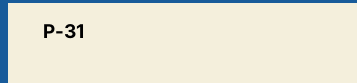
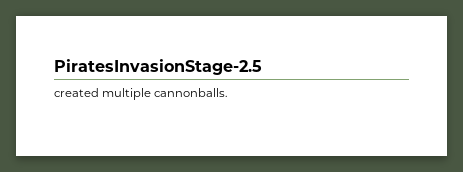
- P-31
+ PiratesInvasionStage-2.5
+ created multiple cannonballs.

